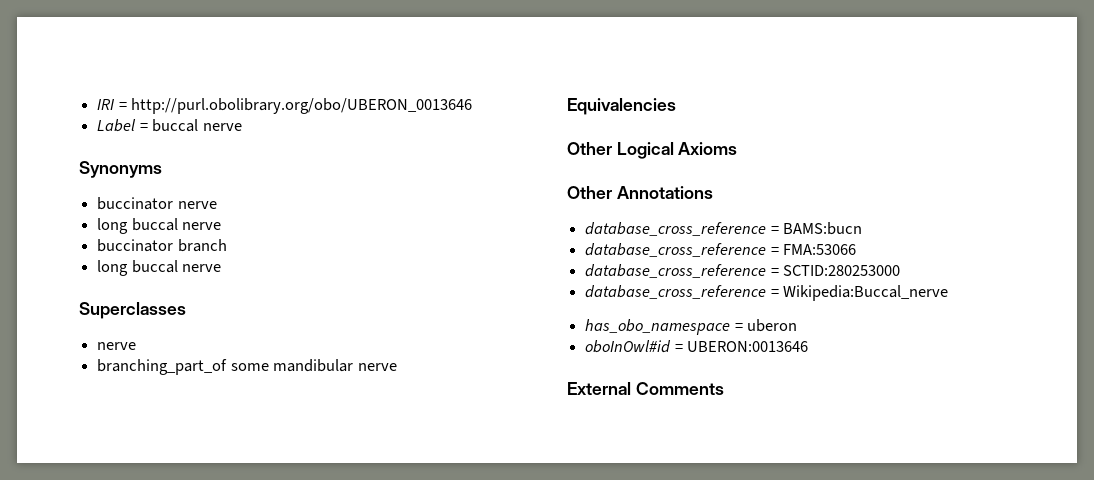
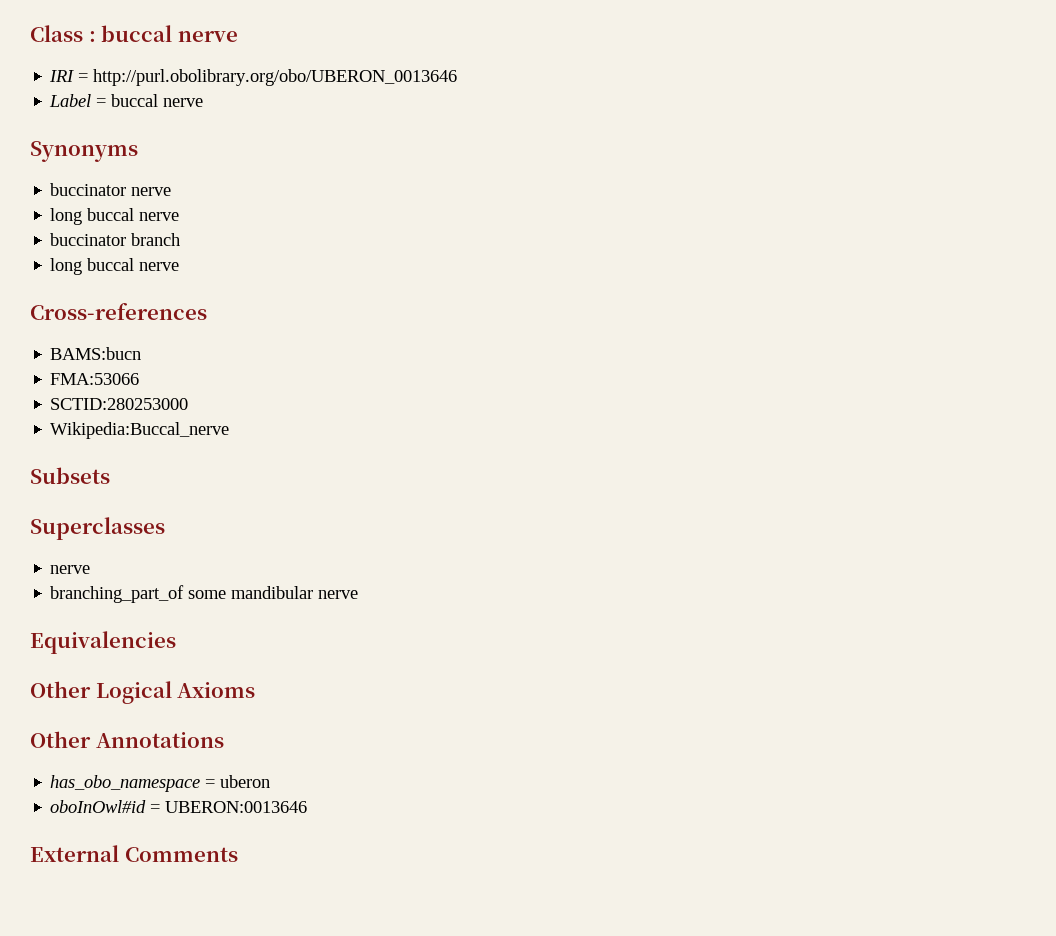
+ Class : buccal nerve
+ Cross-references
+ BAMS:bucn
+ FMA:53066
+ SCTID:280253000
+ Wikipedia:Buccal_nerve
+ Subsets
- database_cross_reference = BAMS:bucn
- database_cross_reference = FMA:53066
- database_cross_reference = SCTID:280253000
- database_cross_reference = Wikipedia:Buccal_nerve

